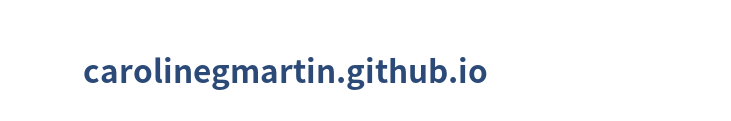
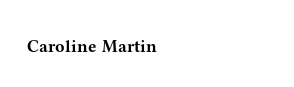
- carolinegmartin.github.io
+ Caroline Martin

